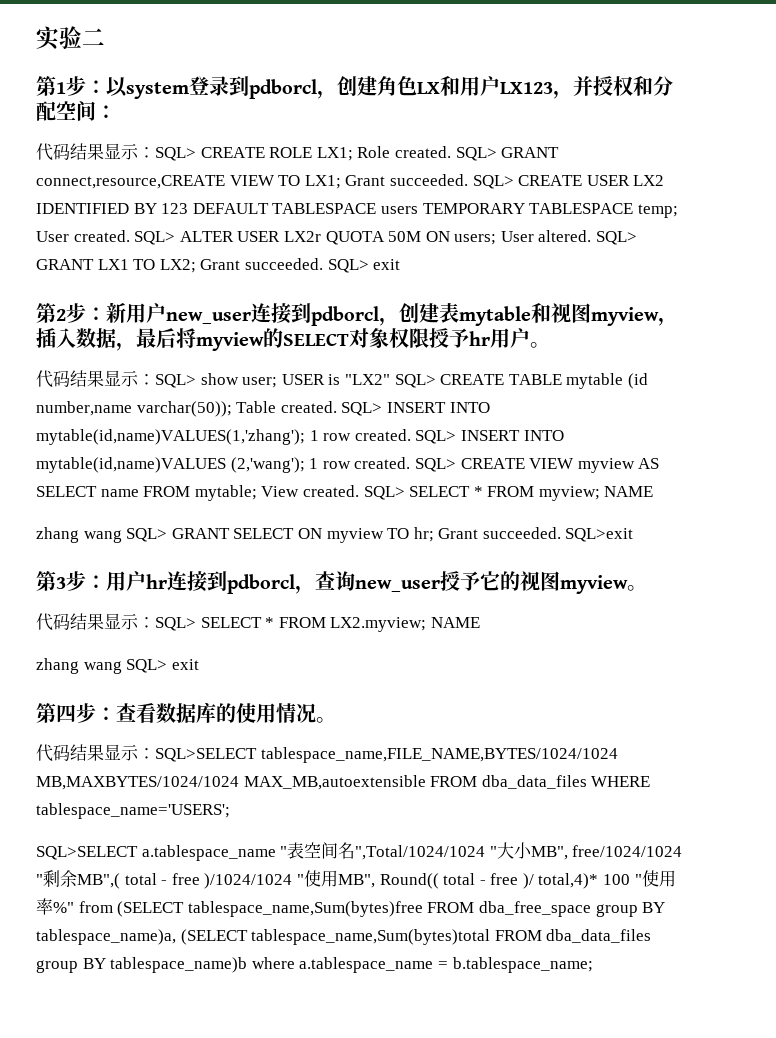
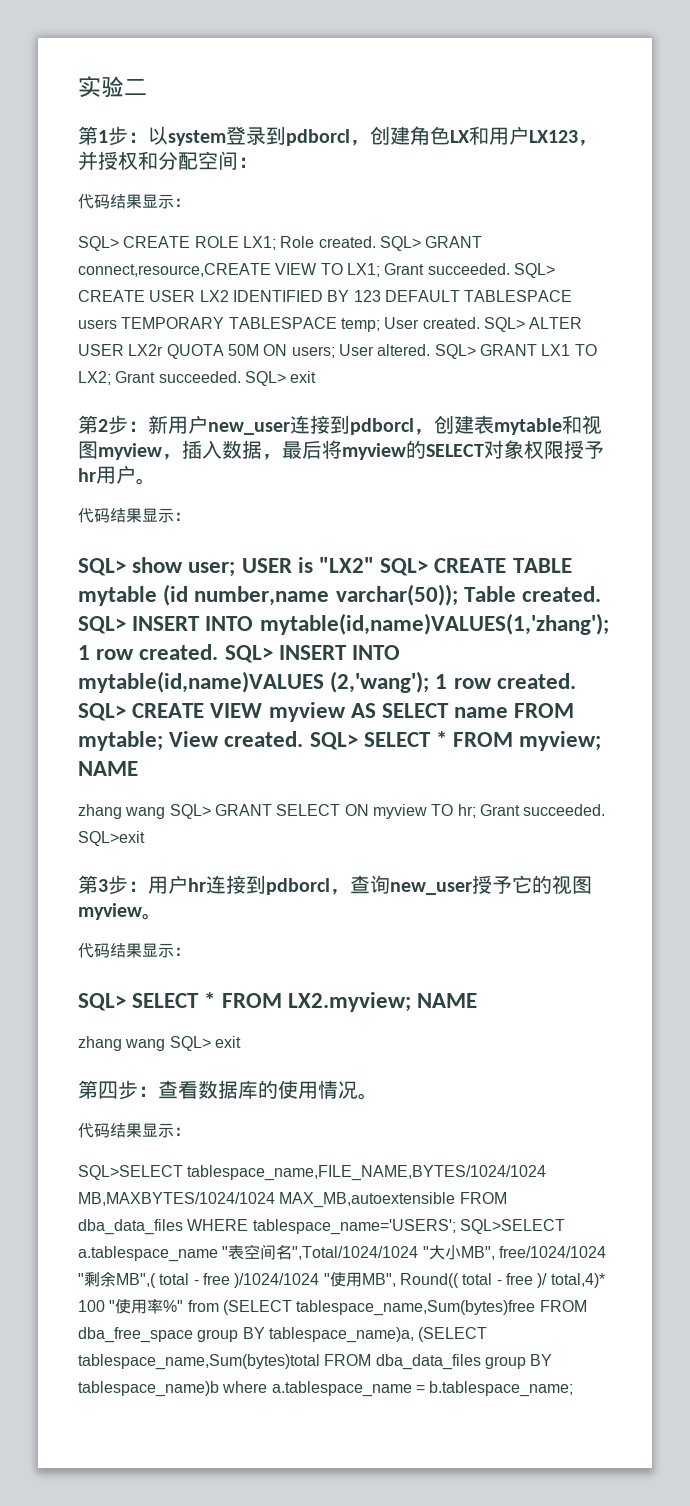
  第1步：以system登录到pdborcl，创建角色LX和用户LX123，并授权和分配空间：
- 代码结果显示：SQL> CREATE ROLE LX1; Role created.
+ 代码结果显示：
+ SQL> CREATE ROLE LX1; Role created.
  第2步：新用户new_user连接到pdborcl，创建表mytable和视图myview，插入数据，最后将myview的SELECT对象权限授予hr用户。
- 代码结果显示：SQL> show user; USER is "LX2" SQL> CREATE TABLE mytable (id number,name varchar(50)); Table created.
+ 代码结果显示：
+ SQL> show user; USER is "LX2" SQL> CREATE TABLE mytable (id number,name varchar(50)); Table created.
  第3步：用户hr连接到pdborcl，查询new_user授予它的视图myview。
- 代码结果显示：SQL> SELECT * FROM LX2.myview; NAME
+ 代码结果显示：
+ SQL> SELECT * FROM LX2.myview; NAME
  查看数据库的使用情况。
- 代码结果显示：SQL>SELECT tablespace_name,FILE_NAME,BYTES/1024/1024 MB,MAXBYTES/1024/1024 MAX_MB,autoextensible FROM dba_data_files WHERE tablespace_name='USERS';
- SQL>SELECT a.tablespace_name "表空间名",Total/1024/1024 "大小MB", free/1024/1024 "剩余MB",( total - free )/1024/1024 "使用MB", Round(( total - free )/ total,4)* 100 "使用率%" from (SELECT tablespace_name,Sum(bytes)free FROM dba_free_space group BY tablespace_name)a, (SELECT tablespace_name,Sum(bytes)total FROM dba_data_files group BY tablespace_name)b where a.tablespace_name = b.tablespace_name;
+ 代码结果显示：
+ SQL>SELECT tablespace_name,FILE_NAME,BYTES/1024/1024 MB,MAXBYTES/1024/1024 MAX_MB,autoextensible FROM dba_data_files WHERE tablespace_name='USERS'; SQL>SELECT a.tablespace_name "表空间名",Total/1024/1024 "大小MB", free/1024/1024 "剩余MB",( total - free )/1024/1024 "使用MB", Round(( total - free )/ total,4)* 100 "使用率%" from (SELECT tablespace_name,Sum(bytes)free FROM dba_free_space group BY tablespace_name)a, (SELECT tablespace_name,Sum(bytes)total FROM dba_data_files group BY tablespace_name)b where a.tablespace_name = b.tablespace_name;

